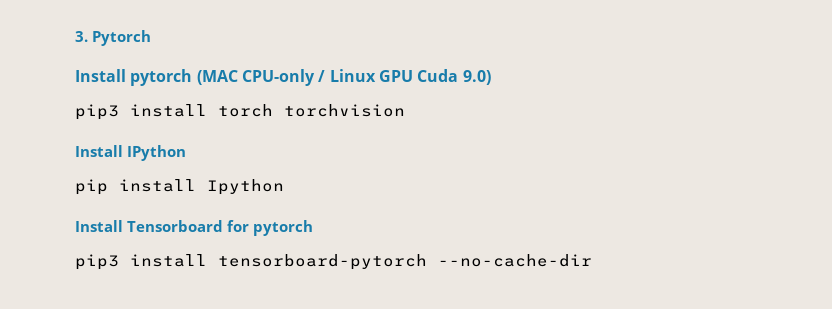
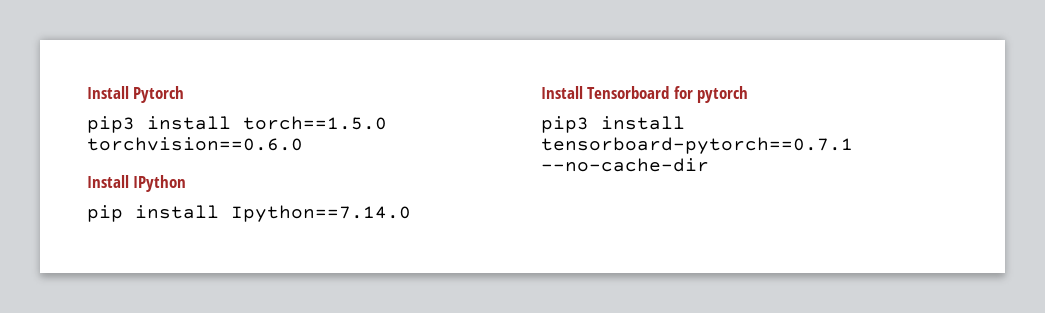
- 3. Pytorch
+ Install Pytorch
- Install pytorch (MAC CPU-only / Linux GPU Cuda 9.0)
- pip3 install torch torchvision
+ pip3 install torch==1.5.0 torchvision==0.6.0
- pip install Ipython
+ pip install Ipython==7.14.0
- pip3 install tensorboard-pytorch --no-cache-dir
+ pip3 install tensorboard-pytorch==0.7.1 --no-cache-dir

